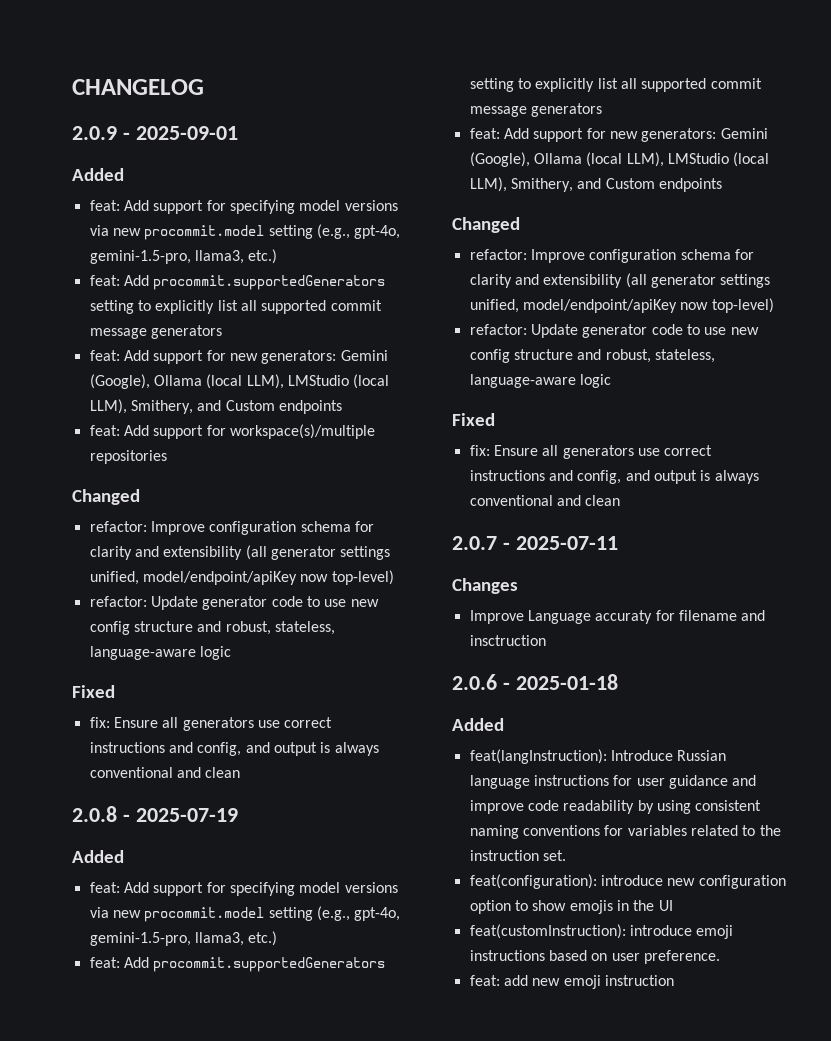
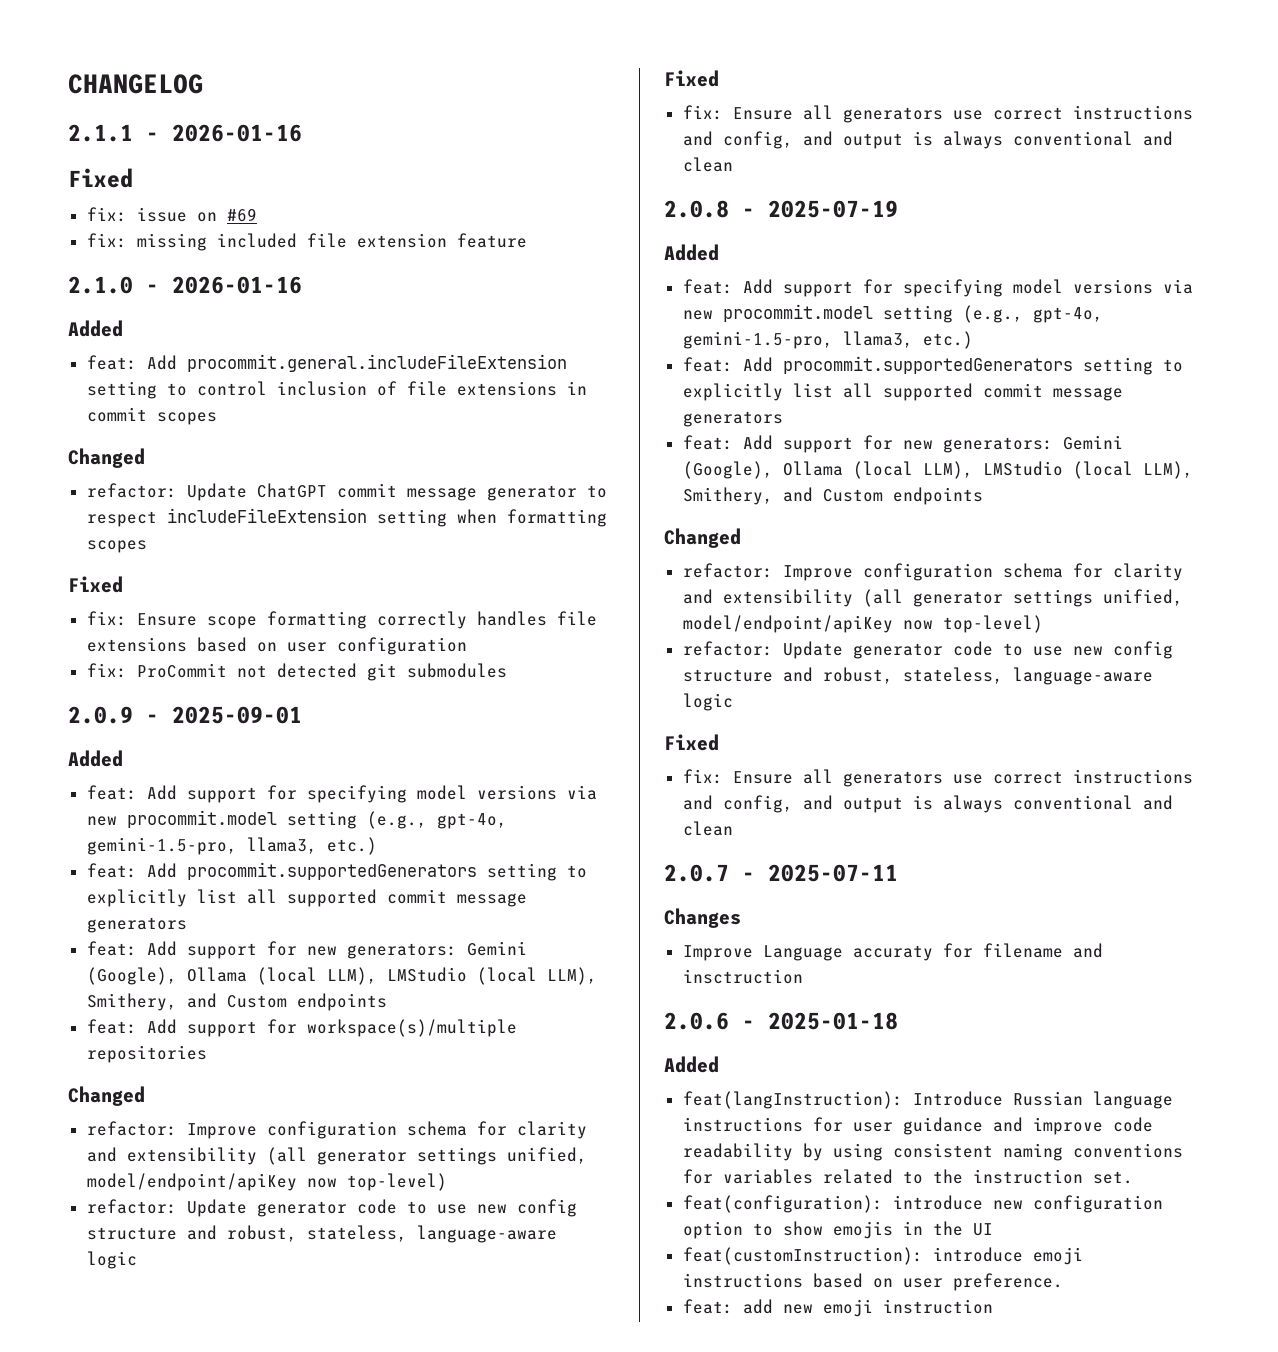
+ 2.1.1 - 2026-01-16
+ Fixed
+ fix: issue on #69
+ fix: missing included file extension feature
+ 2.1.0 - 2026-01-16
+ Added
+ feat: Add procommit.general.includeFileExtension setting to control inclusion of file extensions in commit scopes
+ Changed
+ refactor: Update ChatGPT commit message generator to respect includeFileExtension setting when formatting scopes
+ Fixed
+ fix: Ensure scope formatting correctly handles file extensions based on user configuration
+ fix: ProCommit not detected git submodules

